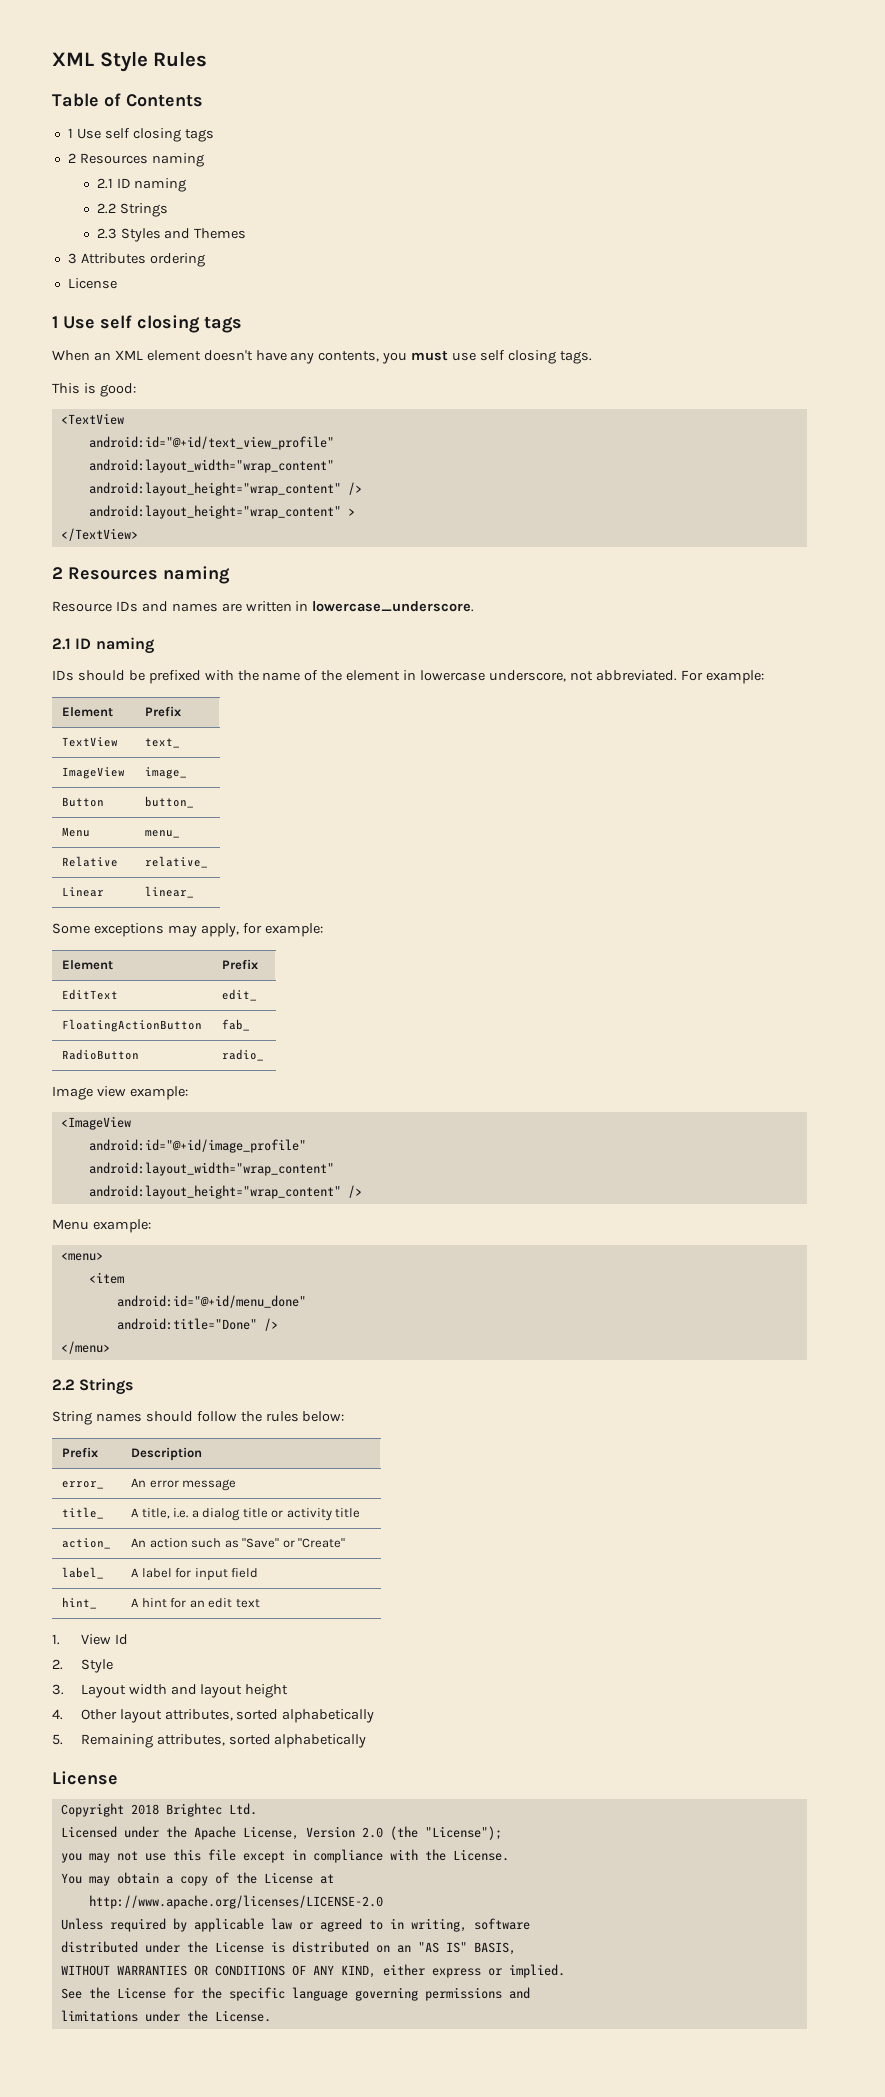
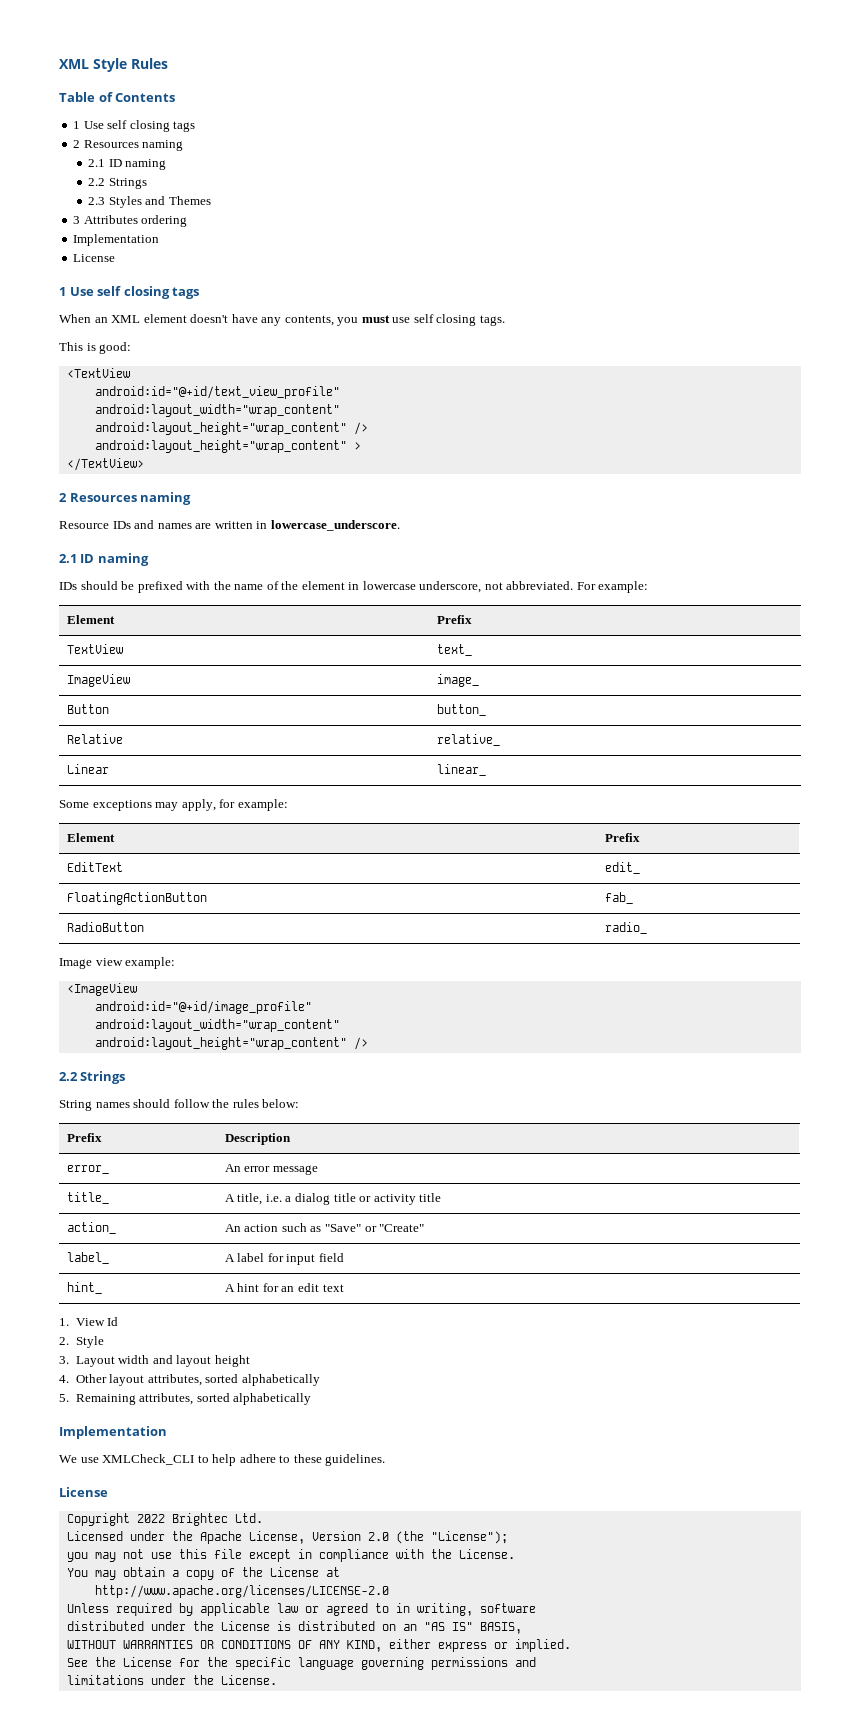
  3 Attributes ordering
+ Implementation
- Menu | menu_
- Menu example:
- <menu>
- <item
- android:id="@+id/menu_done"
- android:title="Done" />
- </menu>
  5. Remaining attributes, sorted alphabetically
+ Implementation
+ We use XMLCheck_CLI to help adhere to these guidelines.
- Copyright 2018 Brightec Ltd.
+ Copyright 2022 Brightec Ltd.

